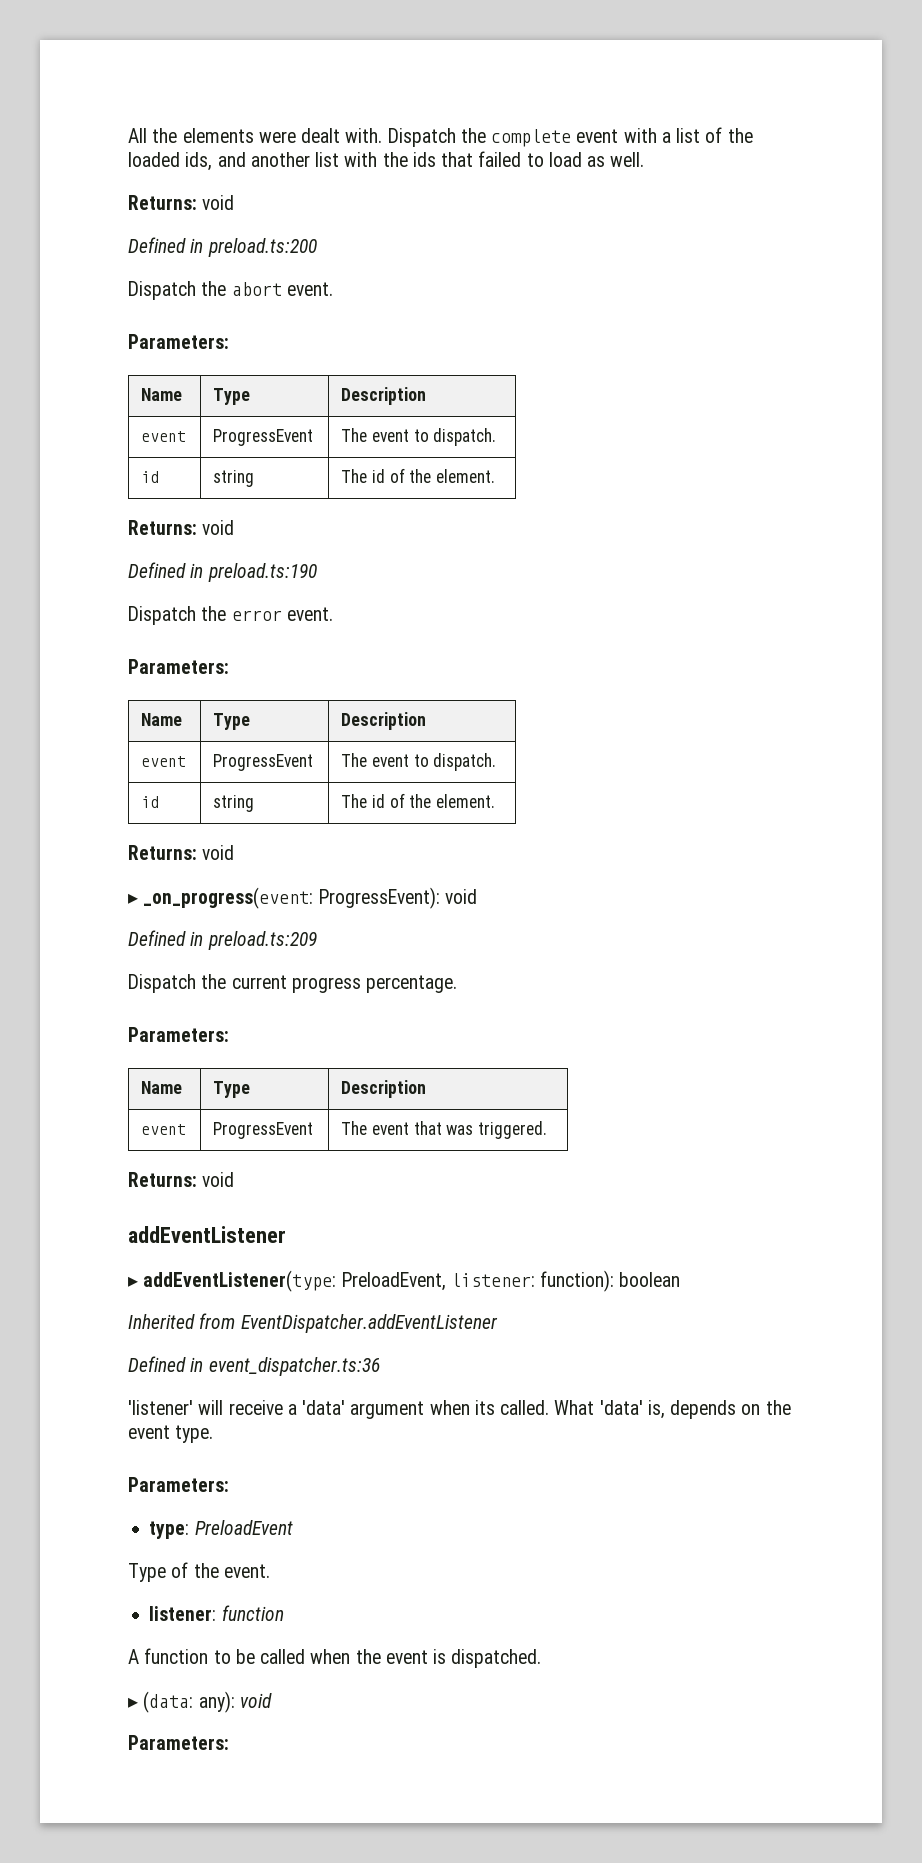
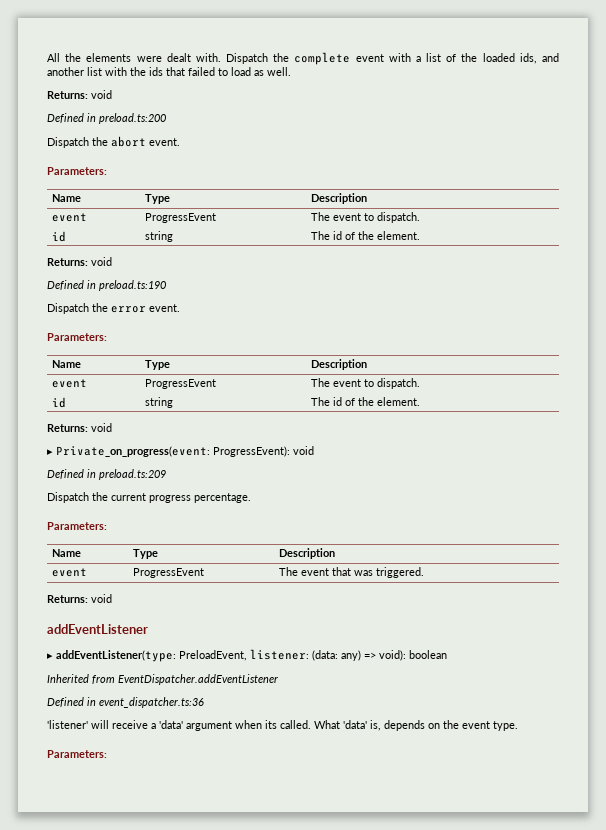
- ▸ _on_progress(event: ProgressEvent): void
+ ▸ Private_on_progress(event: ProgressEvent): void
- ▸ addEventListener(type: PreloadEvent, listener: function): boolean
+ ▸ addEventListener(type: PreloadEvent, listener: (data: any) => void): boolean
- type: PreloadEvent
- Type of the event.
- listener: function
- A function to be called when the event is dispatched.
- ▸ (data: any): void
- Parameters:

